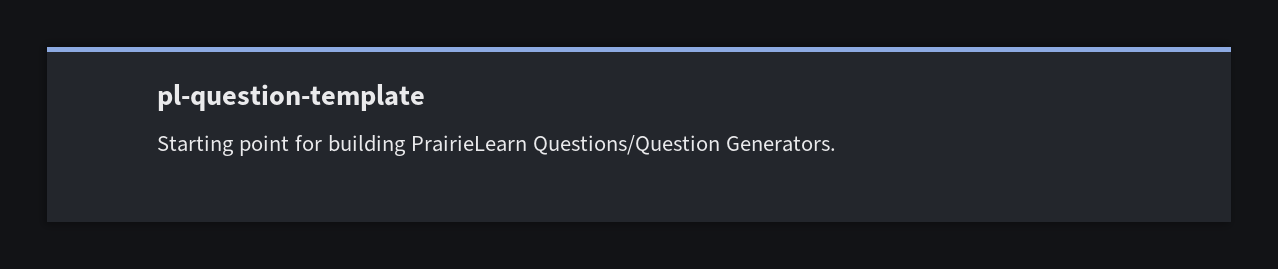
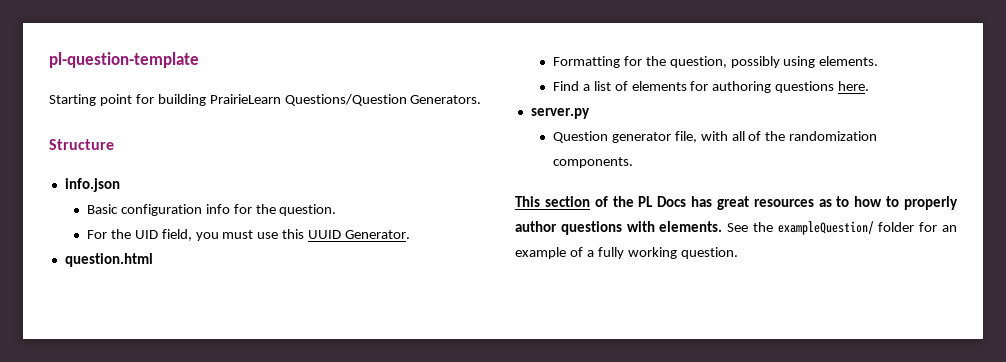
+ Structure
+ info.json
+ Basic configuration info for the question.
+ For the UID field, you must use this UUID Generator.
+ question.html
+ Formatting for the question, possibly using elements.
+ Find a list of elements for authoring questions here.
+ server.py
+ Question generator file, with all of the randomization components.
+ This section of the PL Docs has great resources as to how to properly author questions with elements. See the exampleQuestion/ folder for an example of a fully working question.

